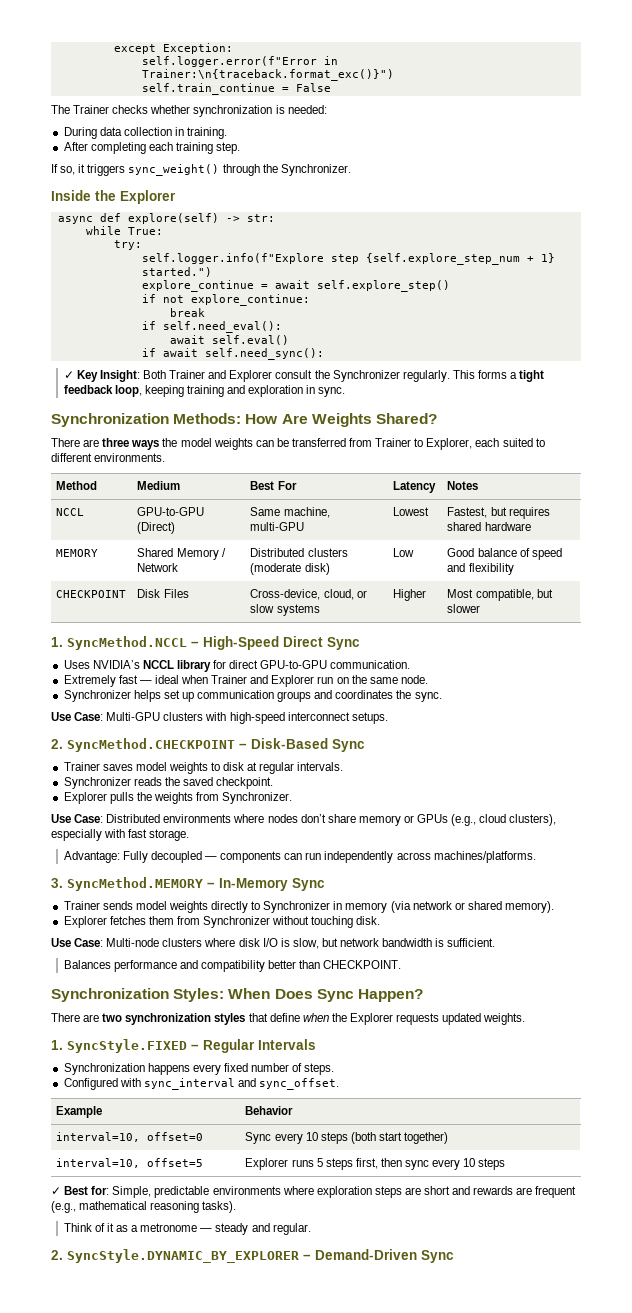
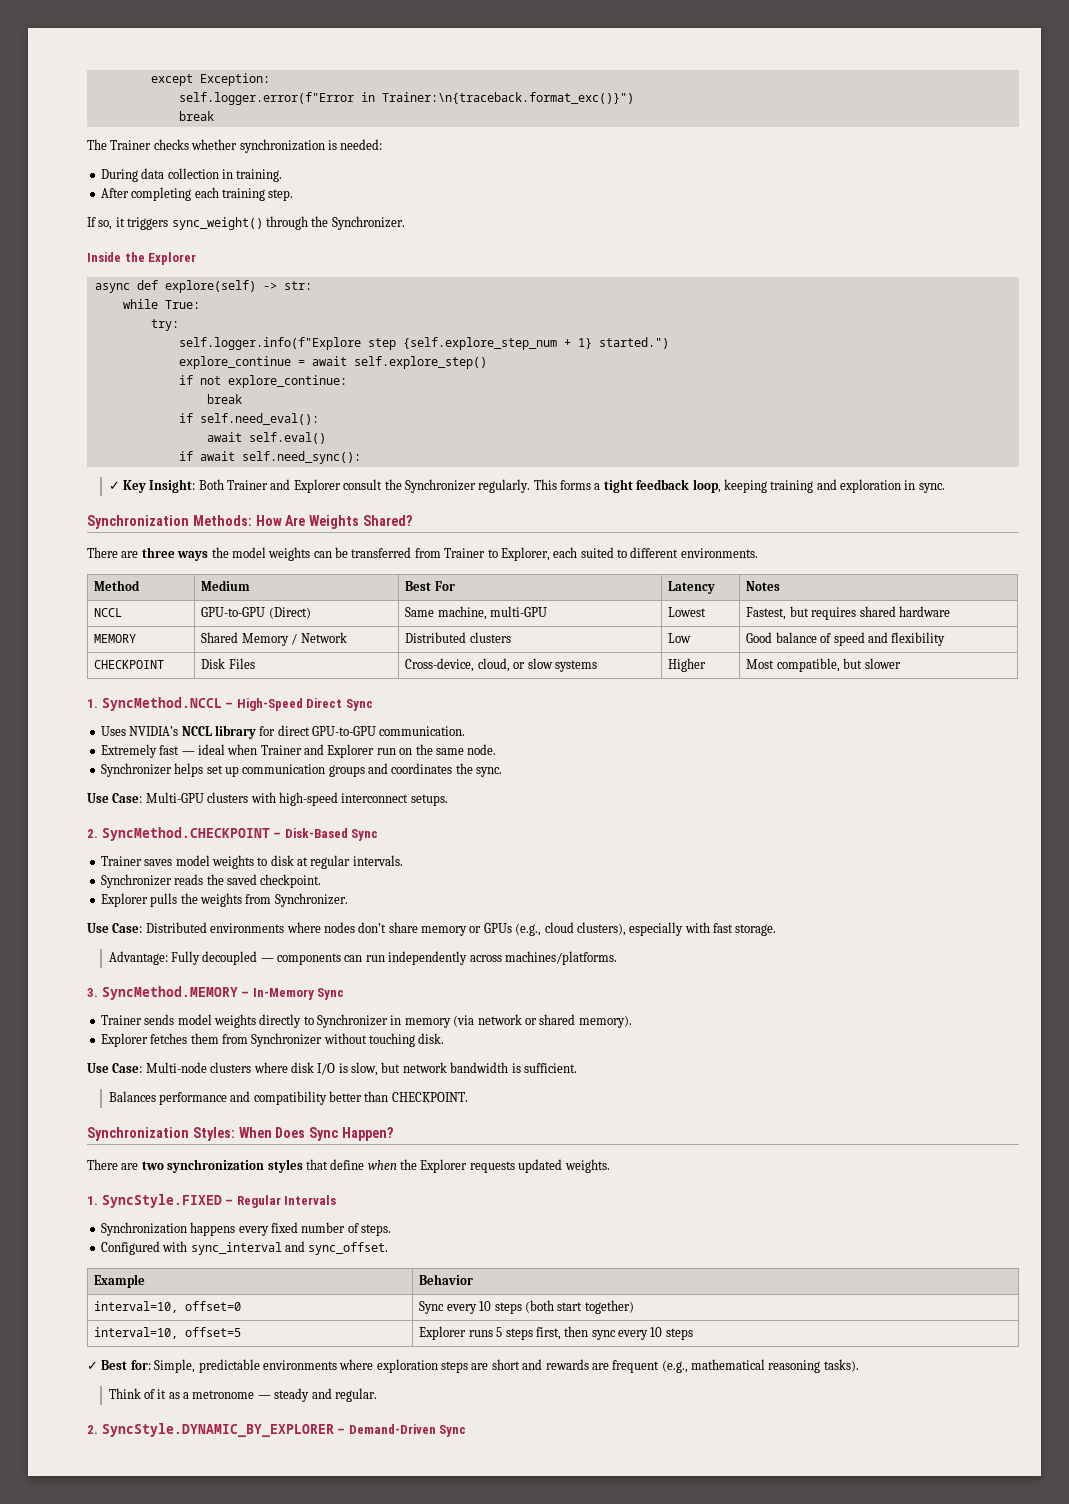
  self.logger.error(f"Error in Trainer:\n{traceback.format_exc()}")
- self.train_continue = False
+ break
- MEMORY | Shared Memory / Network | Distributed clusters (moderate disk) | Low | Good balance of speed and flexibility
+ MEMORY | Shared Memory / Network | Distributed clusters | Low | Good balance of speed and flexibility

